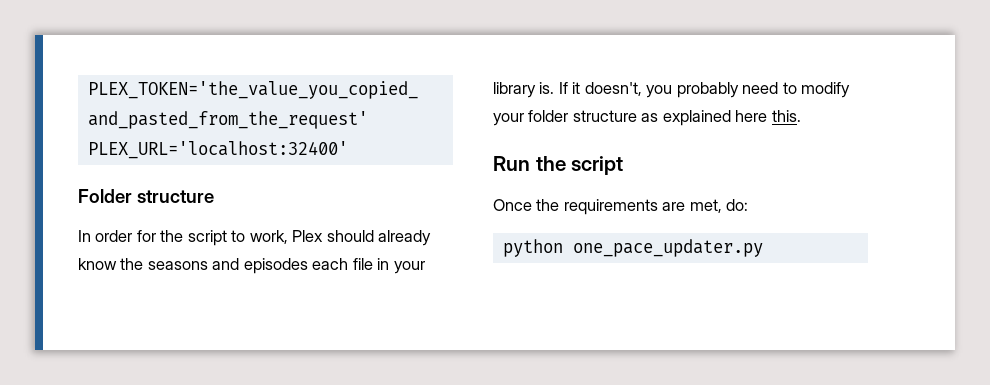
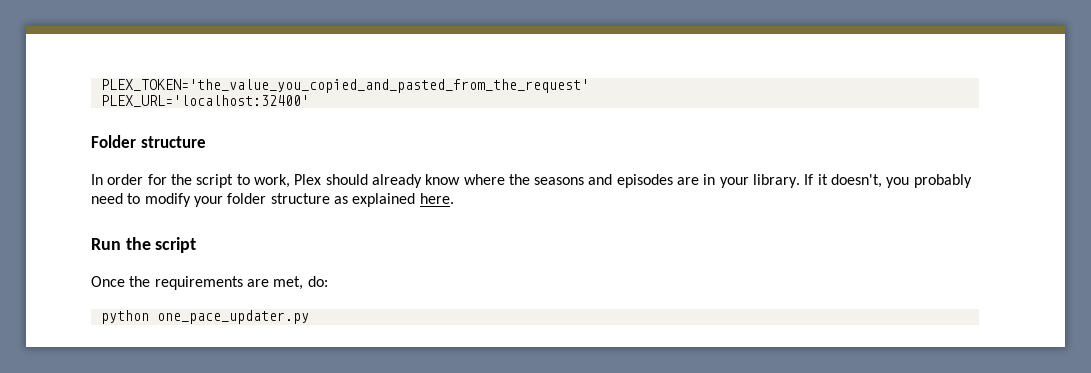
- In order for the script to work, Plex should already know the seasons and episodes each file in your library is.
+ In order for the script to work, Plex should already know where the seasons and episodes are in your library.
- If it doesn't, you probably need to modify your folder structure as explained here this.
+ If it doesn't, you probably need to modify your folder structure as explained here.

